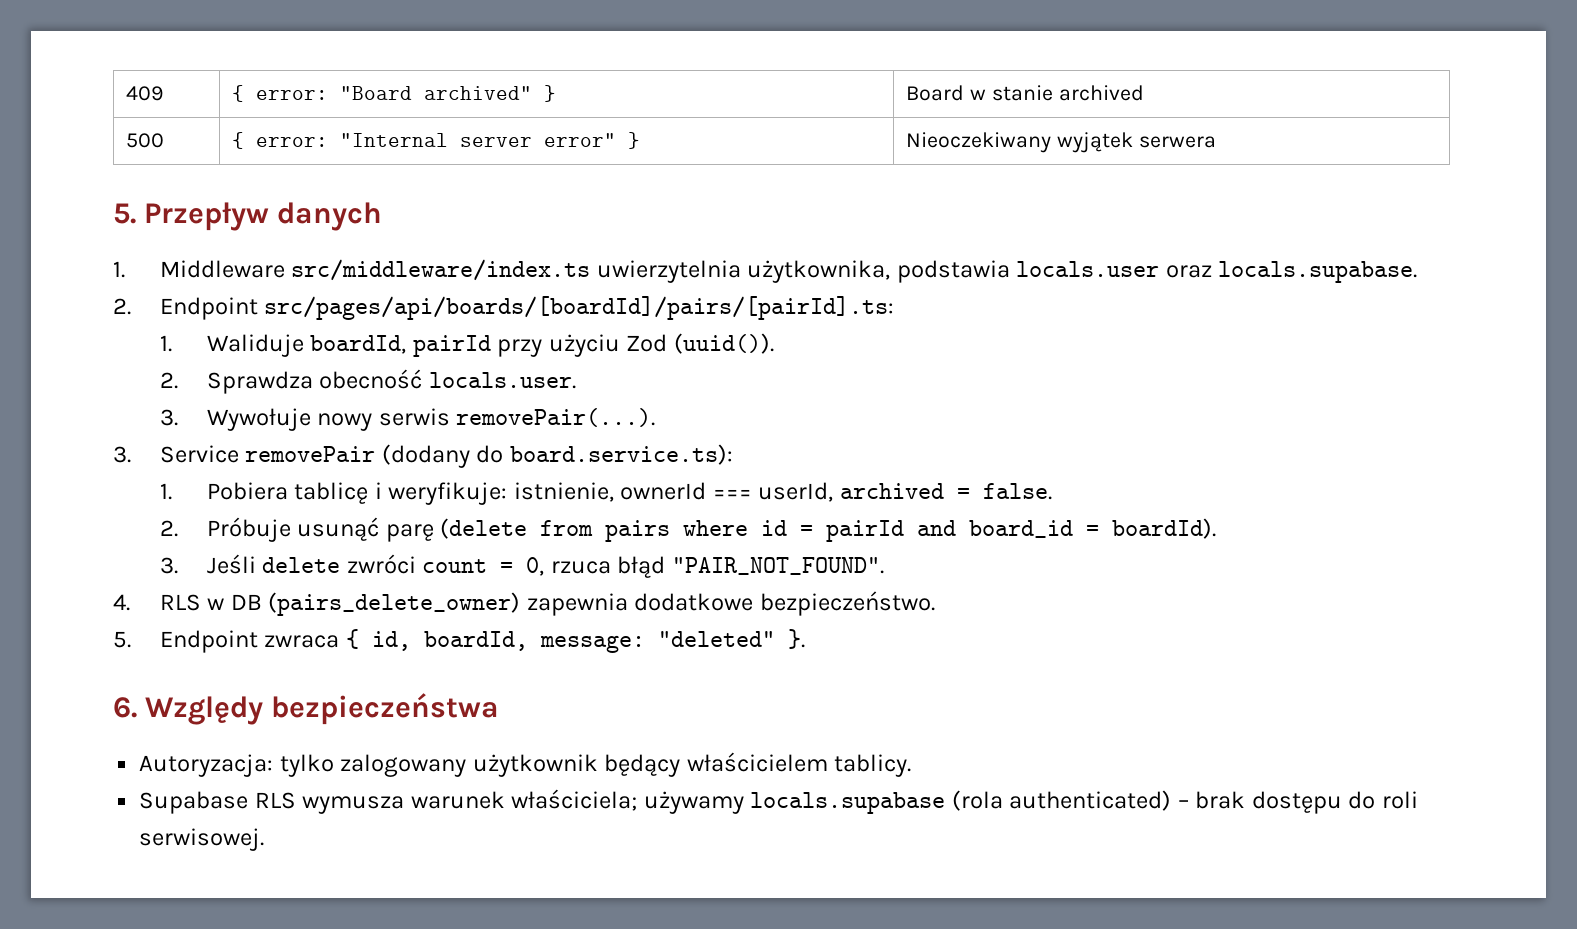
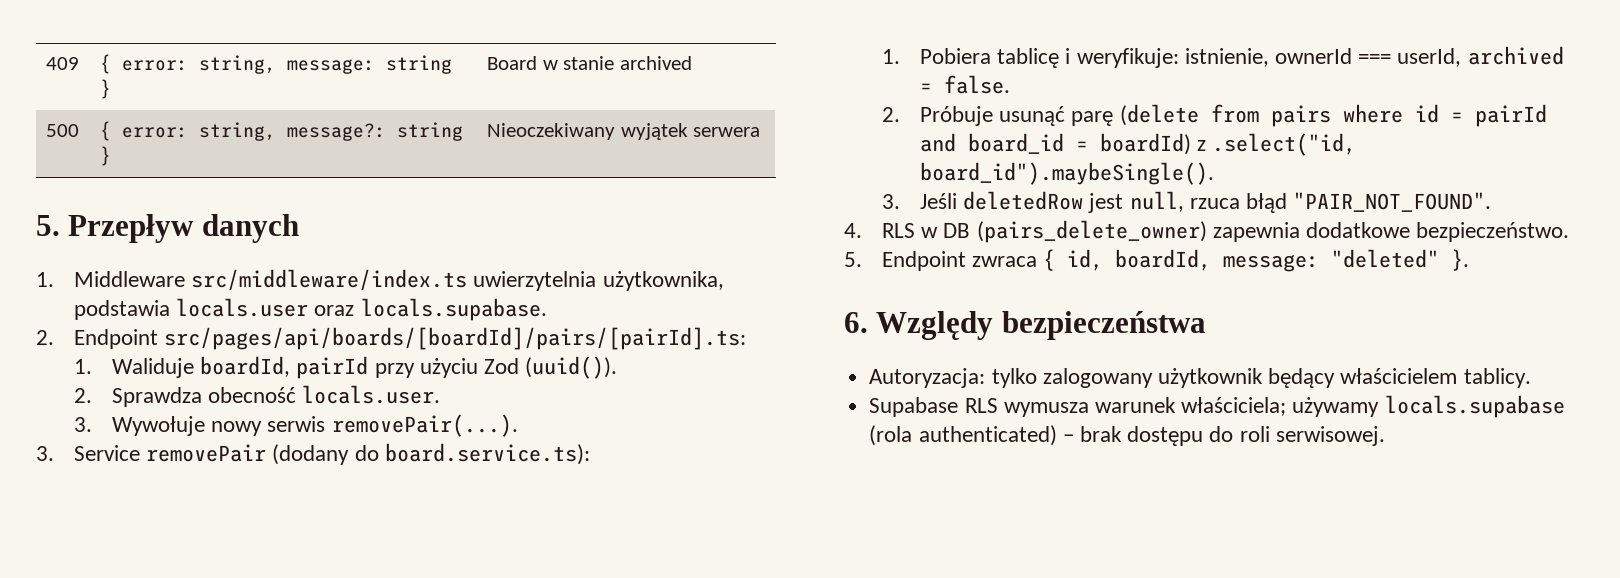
- 409 | { error: "Board archived" } | Board w stanie archived
+ 409 | { error: string, message: string } | Board w stanie archived
- 500 | { error: "Internal server error" } | Nieoczekiwany wyjątek serwera
+ 500 | { error: string, message?: string } | Nieoczekiwany wyjątek serwera
- 2. Próbuje usunąć parę (delete from pairs where id = pairId and board_id = boardId).
- 3. Jeśli delete zwróci count = 0, rzuca błąd "PAIR_NOT_FOUND".
+ 2. Próbuje usunąć parę (delete from pairs where id = pairId and board_id = boardId) z .select("id, board_id").maybeSingle().
+ 3. Jeśli deletedRow jest null, rzuca błąd "PAIR_NOT_FOUND".

